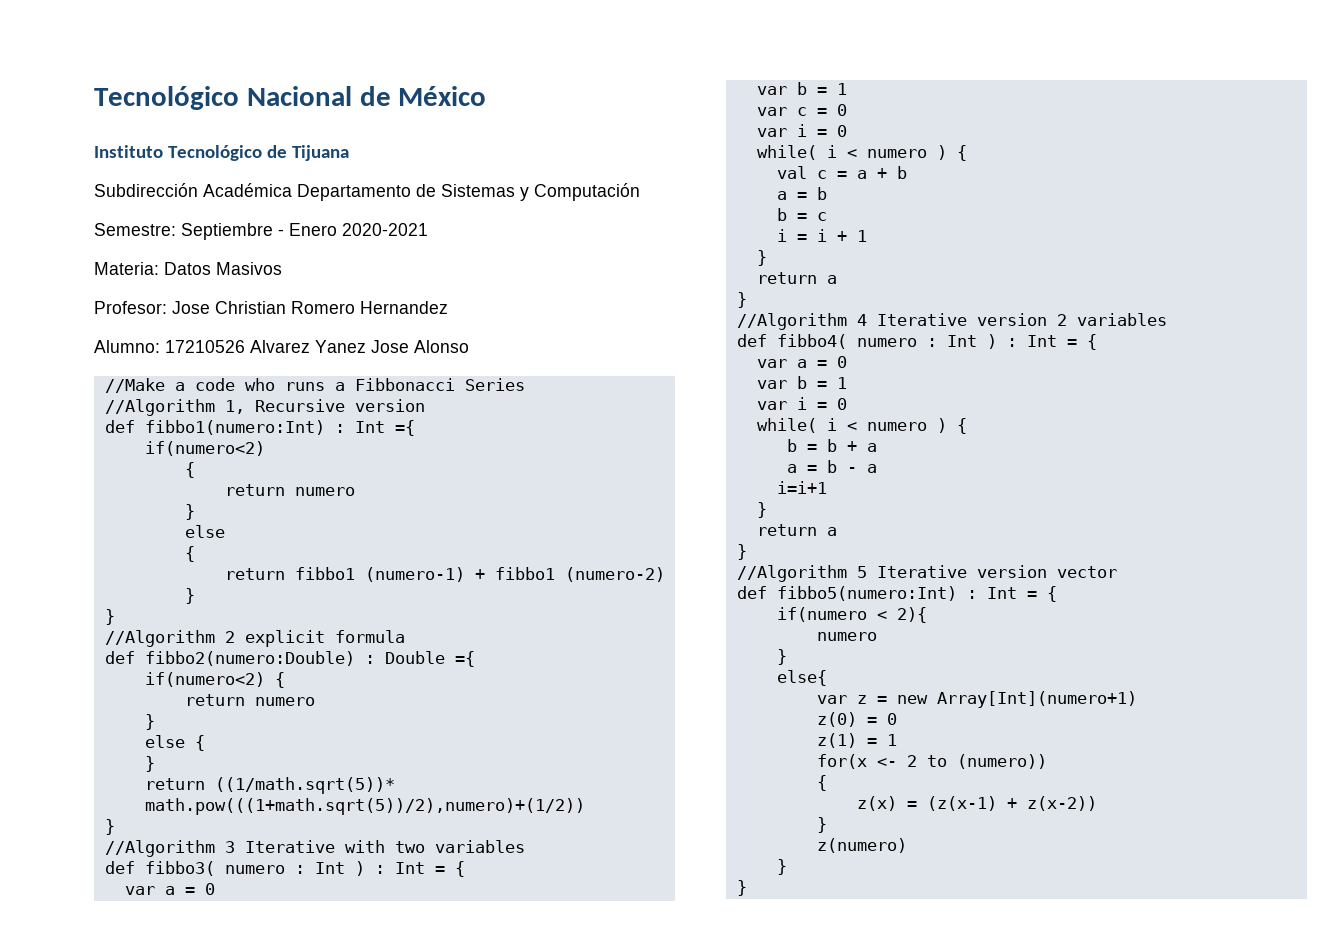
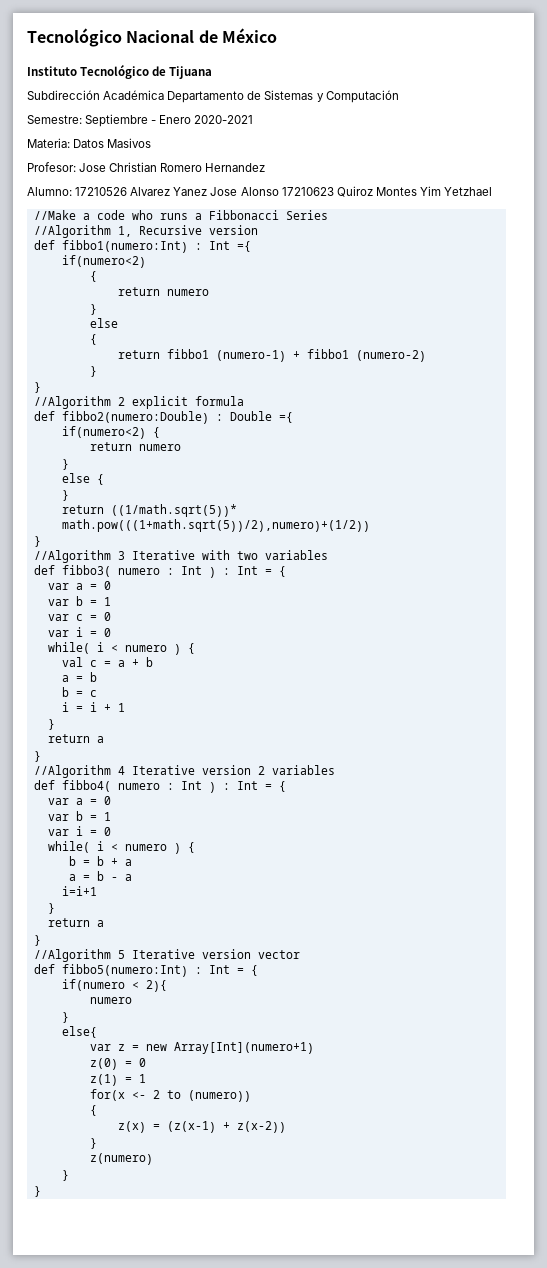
- Alumno: 17210526 Alvarez Yanez Jose Alonso
+ Alumno: 17210526 Alvarez Yanez Jose Alonso 17210623 Quiroz Montes Yim Yetzhael

